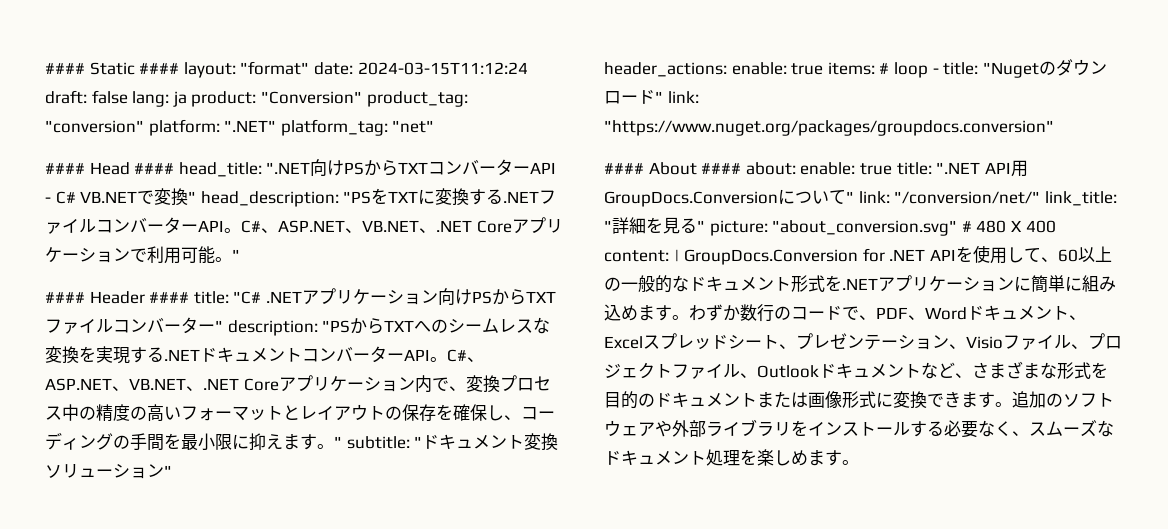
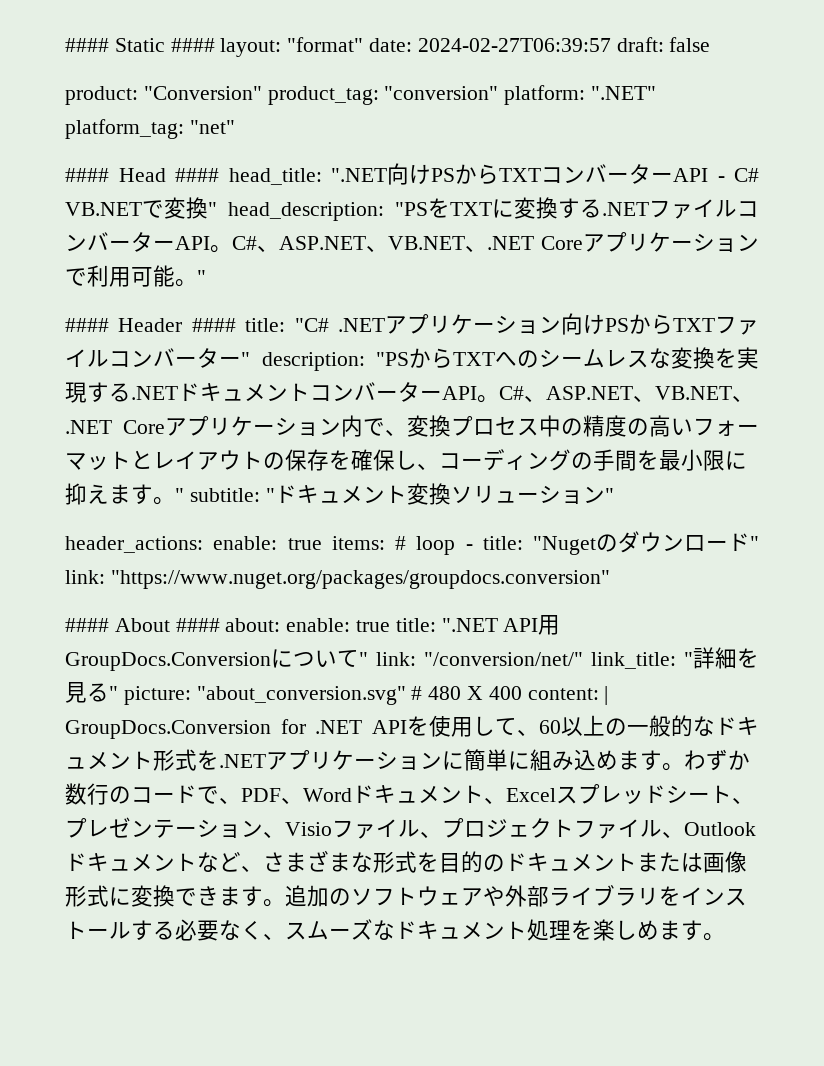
- #### Static #### layout: "format" date: 2024-03-15T11:12:24 draft: false lang: ja product: "Conversion" product_tag: "conversion" platform: ".NET" platform_tag: "net"
+ #### Static #### layout: "format" date: 2024-02-27T06:39:57 draft: false
+ product: "Conversion" product_tag: "conversion" platform: ".NET" platform_tag: "net"

